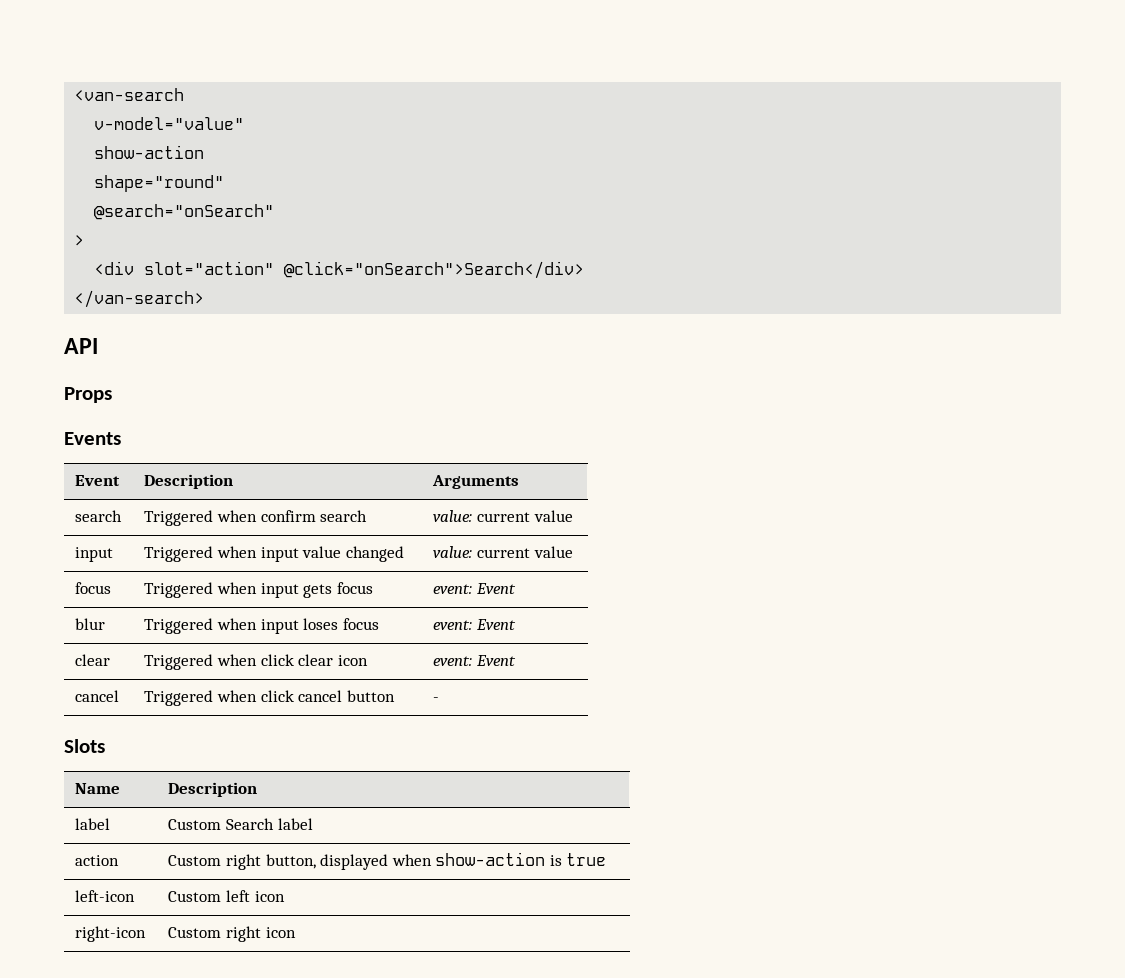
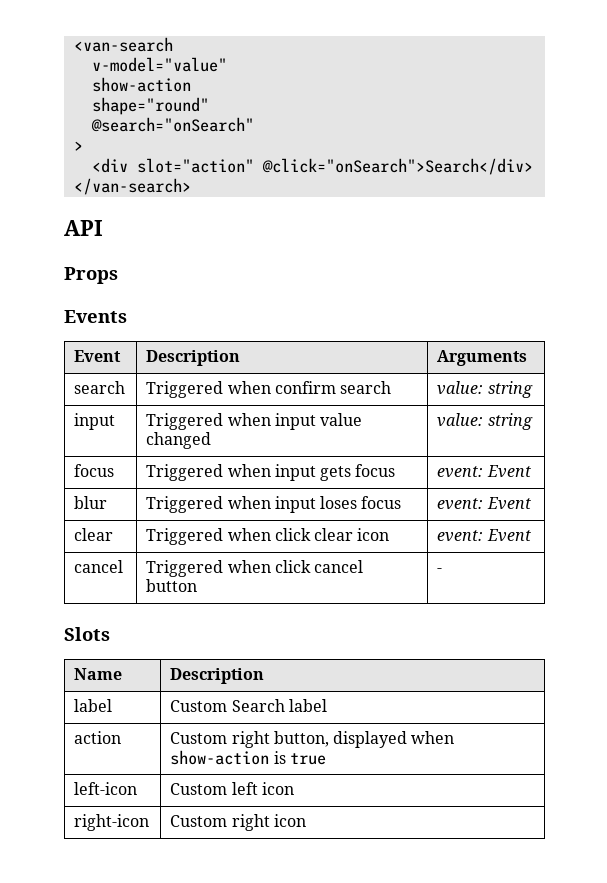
- search | Triggered when confirm search | value: current value
+ search | Triggered when confirm search | value: string
- input | Triggered when input value changed | value: current value
+ input | Triggered when input value changed | value: string

